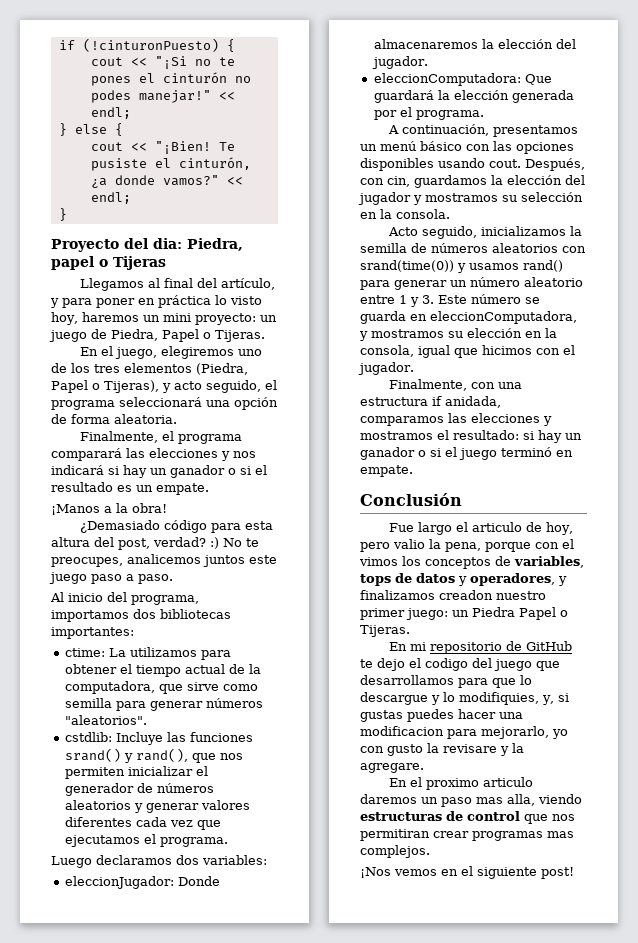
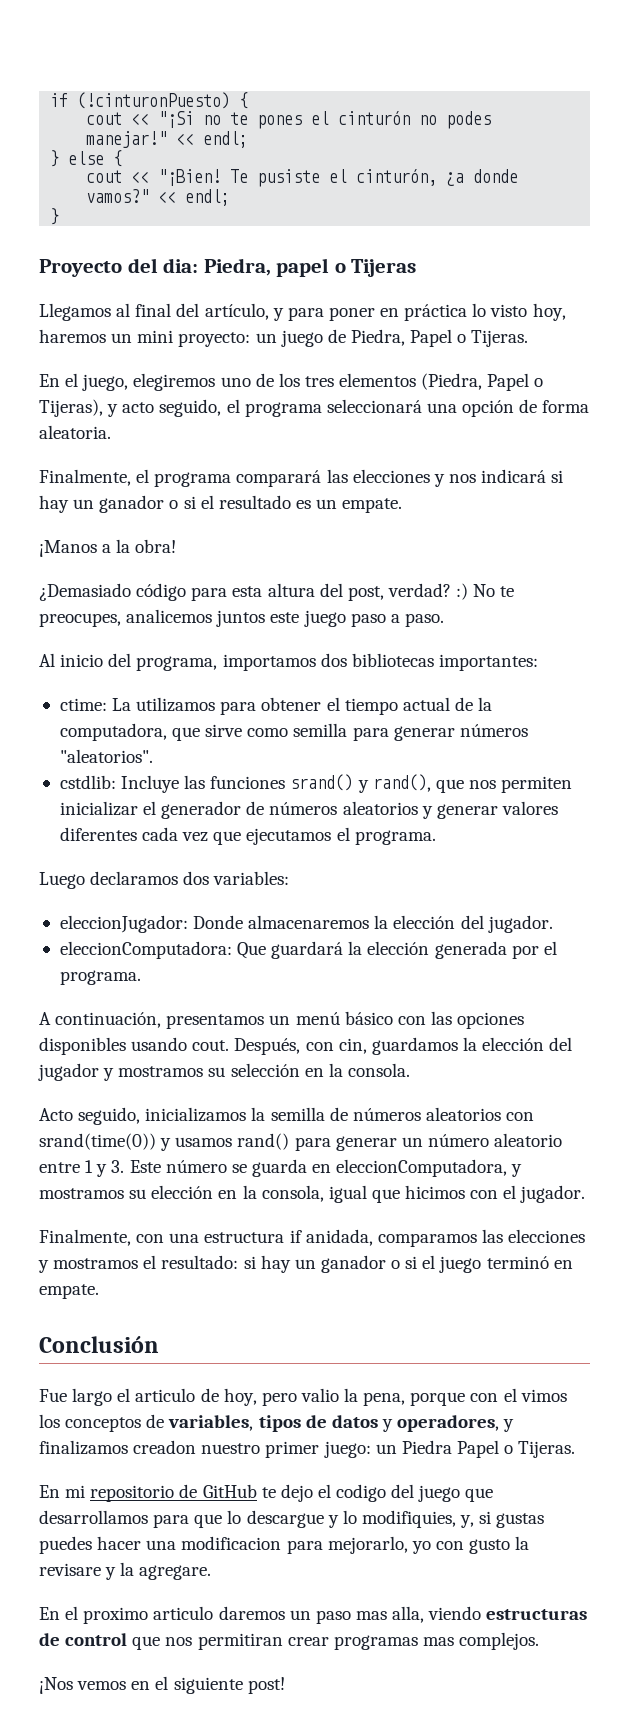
- Fue largo el articulo de hoy, pero valio la pena, porque con el vimos los conceptos de variables, tops de datos y operadores, y finalizamos creadon nuestro primer juego: un Piedra Papel o Tijeras.
+ Fue largo el articulo de hoy, pero valio la pena, porque con el vimos los conceptos de variables, tipos de datos y operadores, y finalizamos creadon nuestro primer juego: un Piedra Papel o Tijeras.

